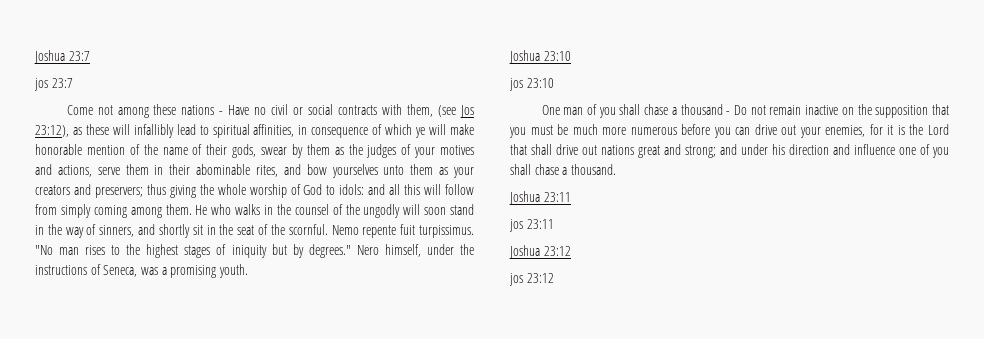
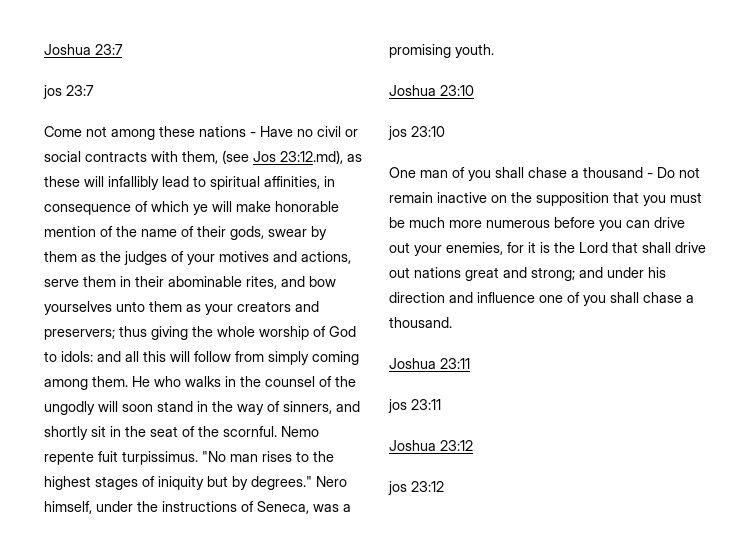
- Come not among these nations - Have no civil or social contracts with them, (see Jos 23:12), as these will infallibly lead to spiritual affinities, in consequence of which ye will make honorable mention of the name of their gods, swear by them as the judges of your motives and actions, serve them in their abominable rites, and bow yourselves unto them as your creators and preservers;
+ Come not among these nations - Have no civil or social contracts with them, (see Jos 23:12.md), as these will infallibly lead to spiritual affinities, in consequence of which ye will make honorable mention of the name of their gods, swear by them as the judges of your motives and actions, serve them in their abominable rites, and bow yourselves unto them as your creators and preservers;

